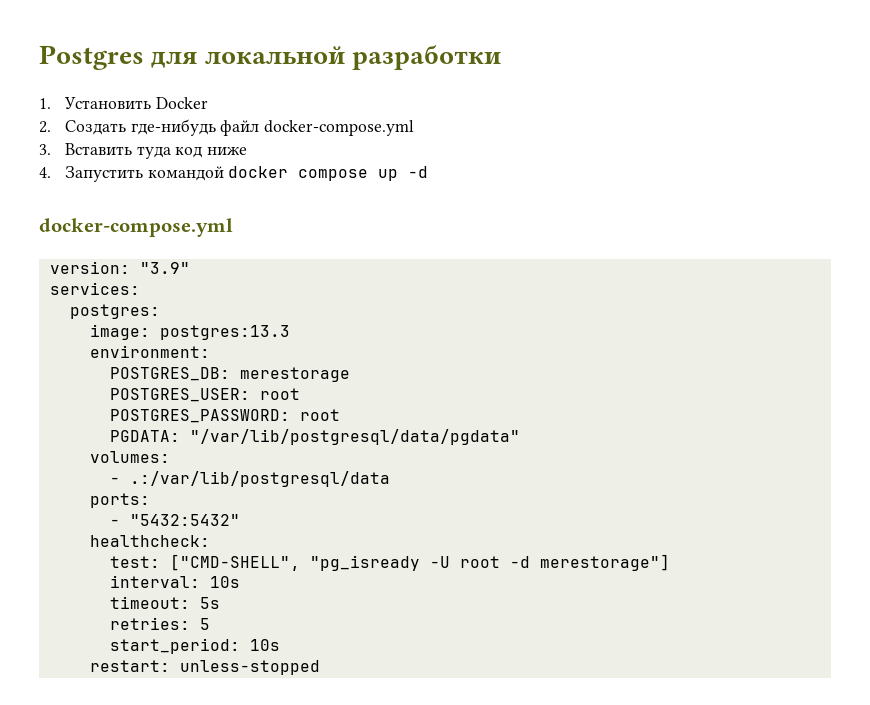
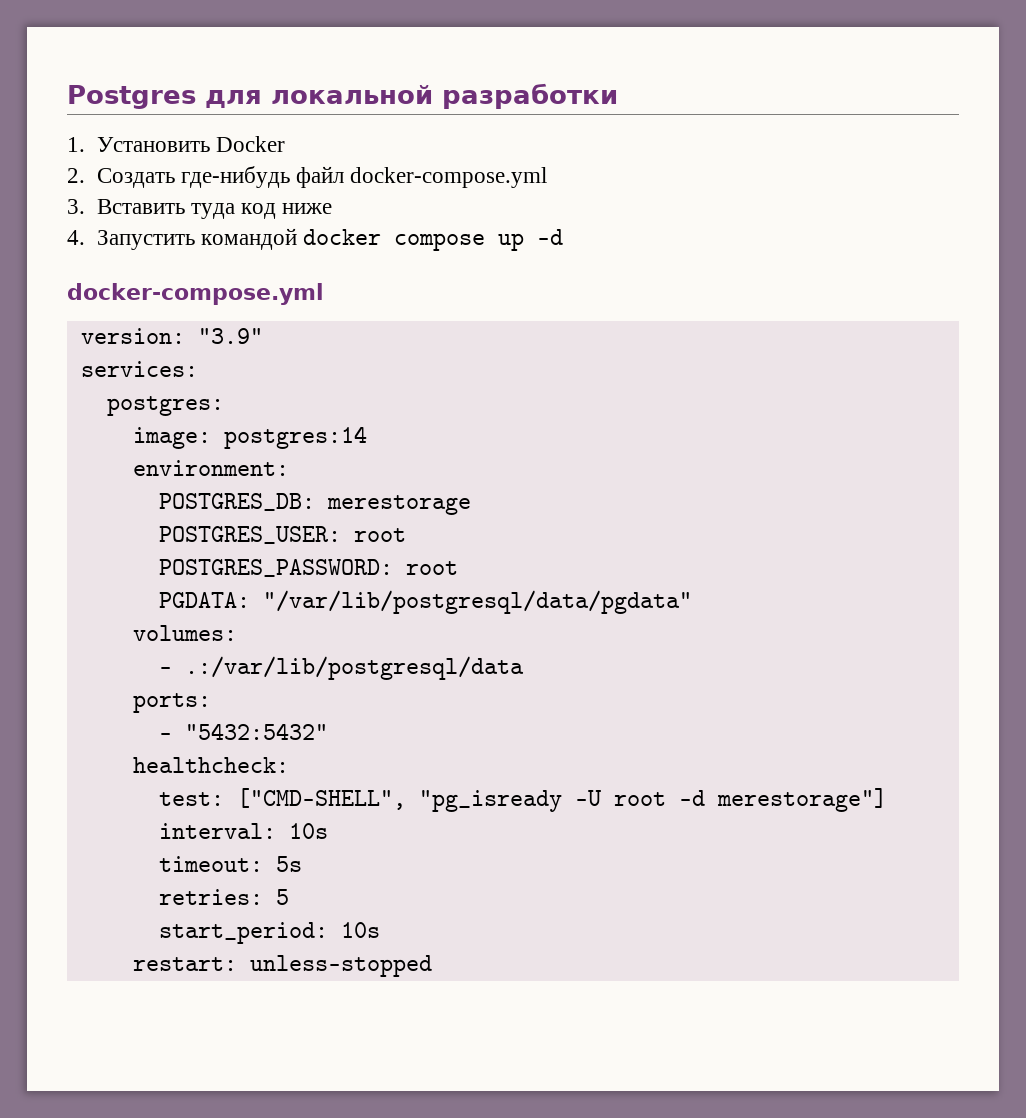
- image: postgres:13.3
+ image: postgres:14

